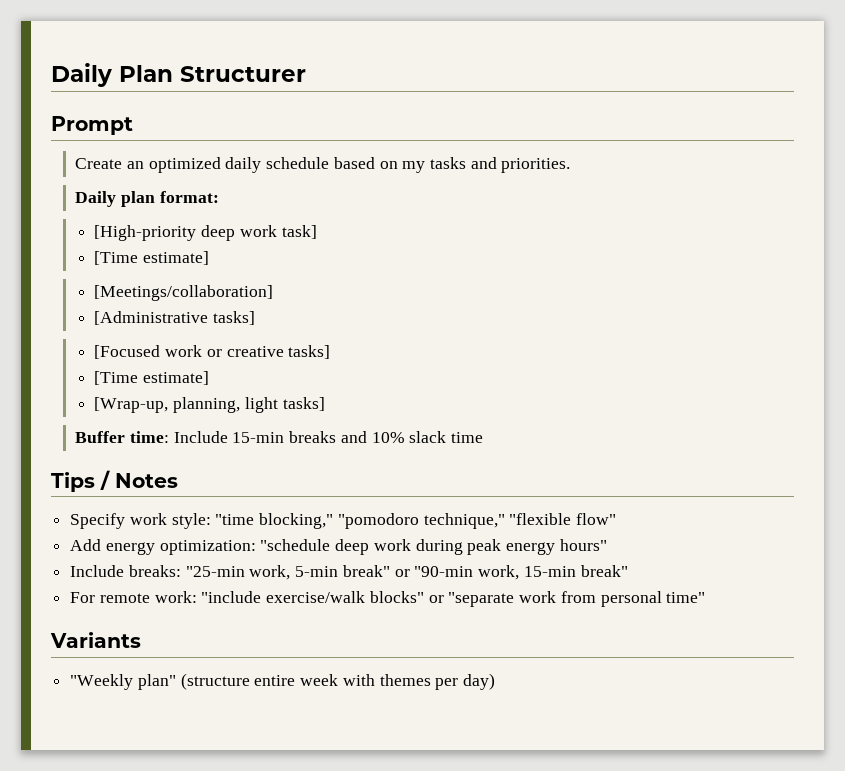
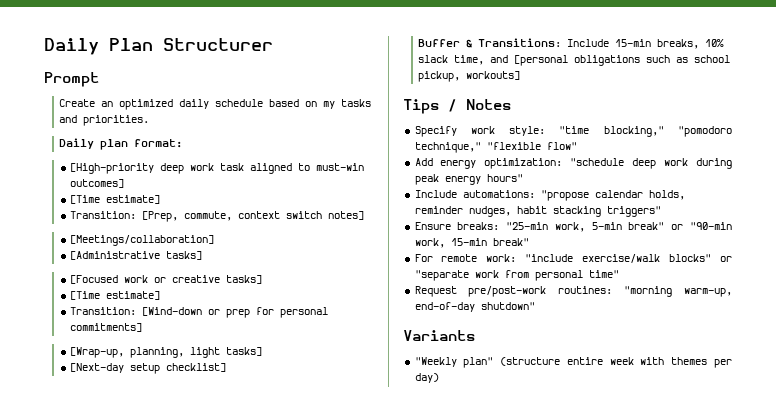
- [High-priority deep work task]
+ [High-priority deep work task aligned to must-win outcomes]
  [Time estimate]
+ Transition: [Prep, commute, context switch notes]
+ Transition: [Wind-down or prep for personal commitments]
  [Wrap-up, planning, light tasks]
- Buffer time: Include 15-min breaks and 10% slack time
+ [Next-day setup checklist]
+ Buffer & Transitions: Include 15-min breaks, 10% slack time, and [personal obligations such as school pickup, workouts]
- Include breaks: "25-min work, 5-min break" or "90-min work, 15-min break"
+ Include automations: "propose calendar holds, reminder nudges, habit stacking triggers"
+ Ensure breaks: "25-min work, 5-min break" or "90-min work, 15-min break"
+ Request pre/post-work routines: "morning warm-up, end-of-day shutdown"

